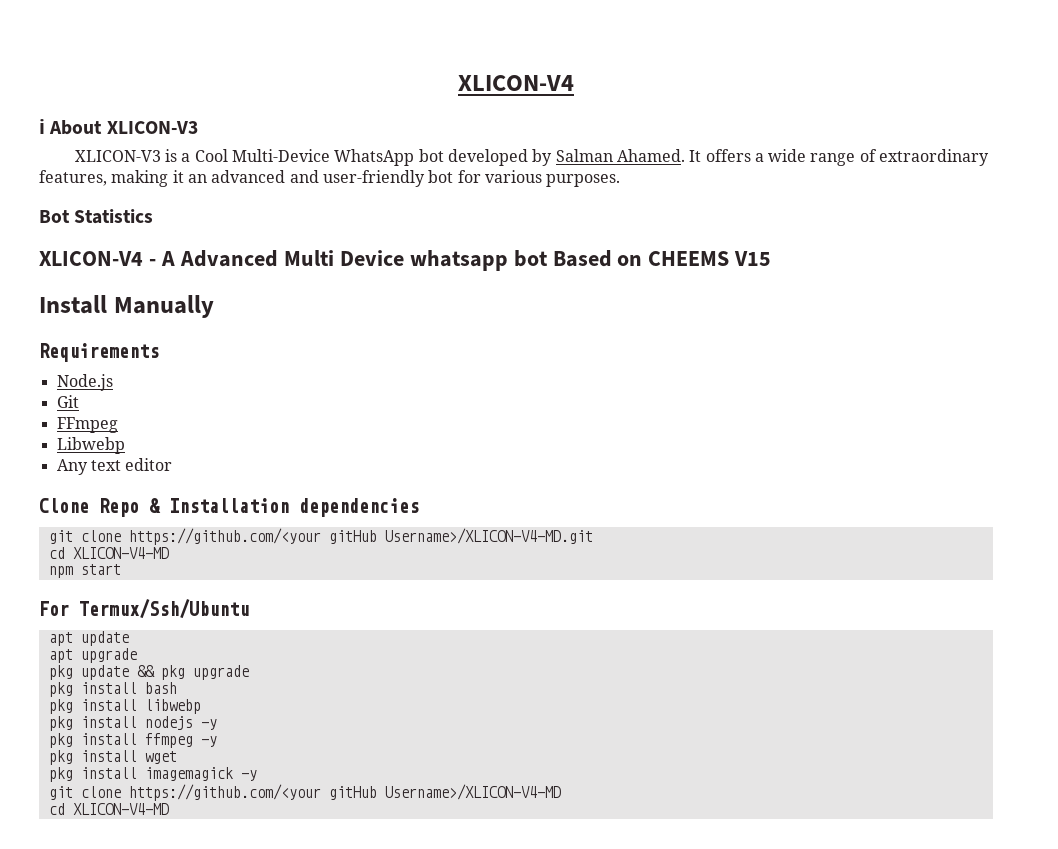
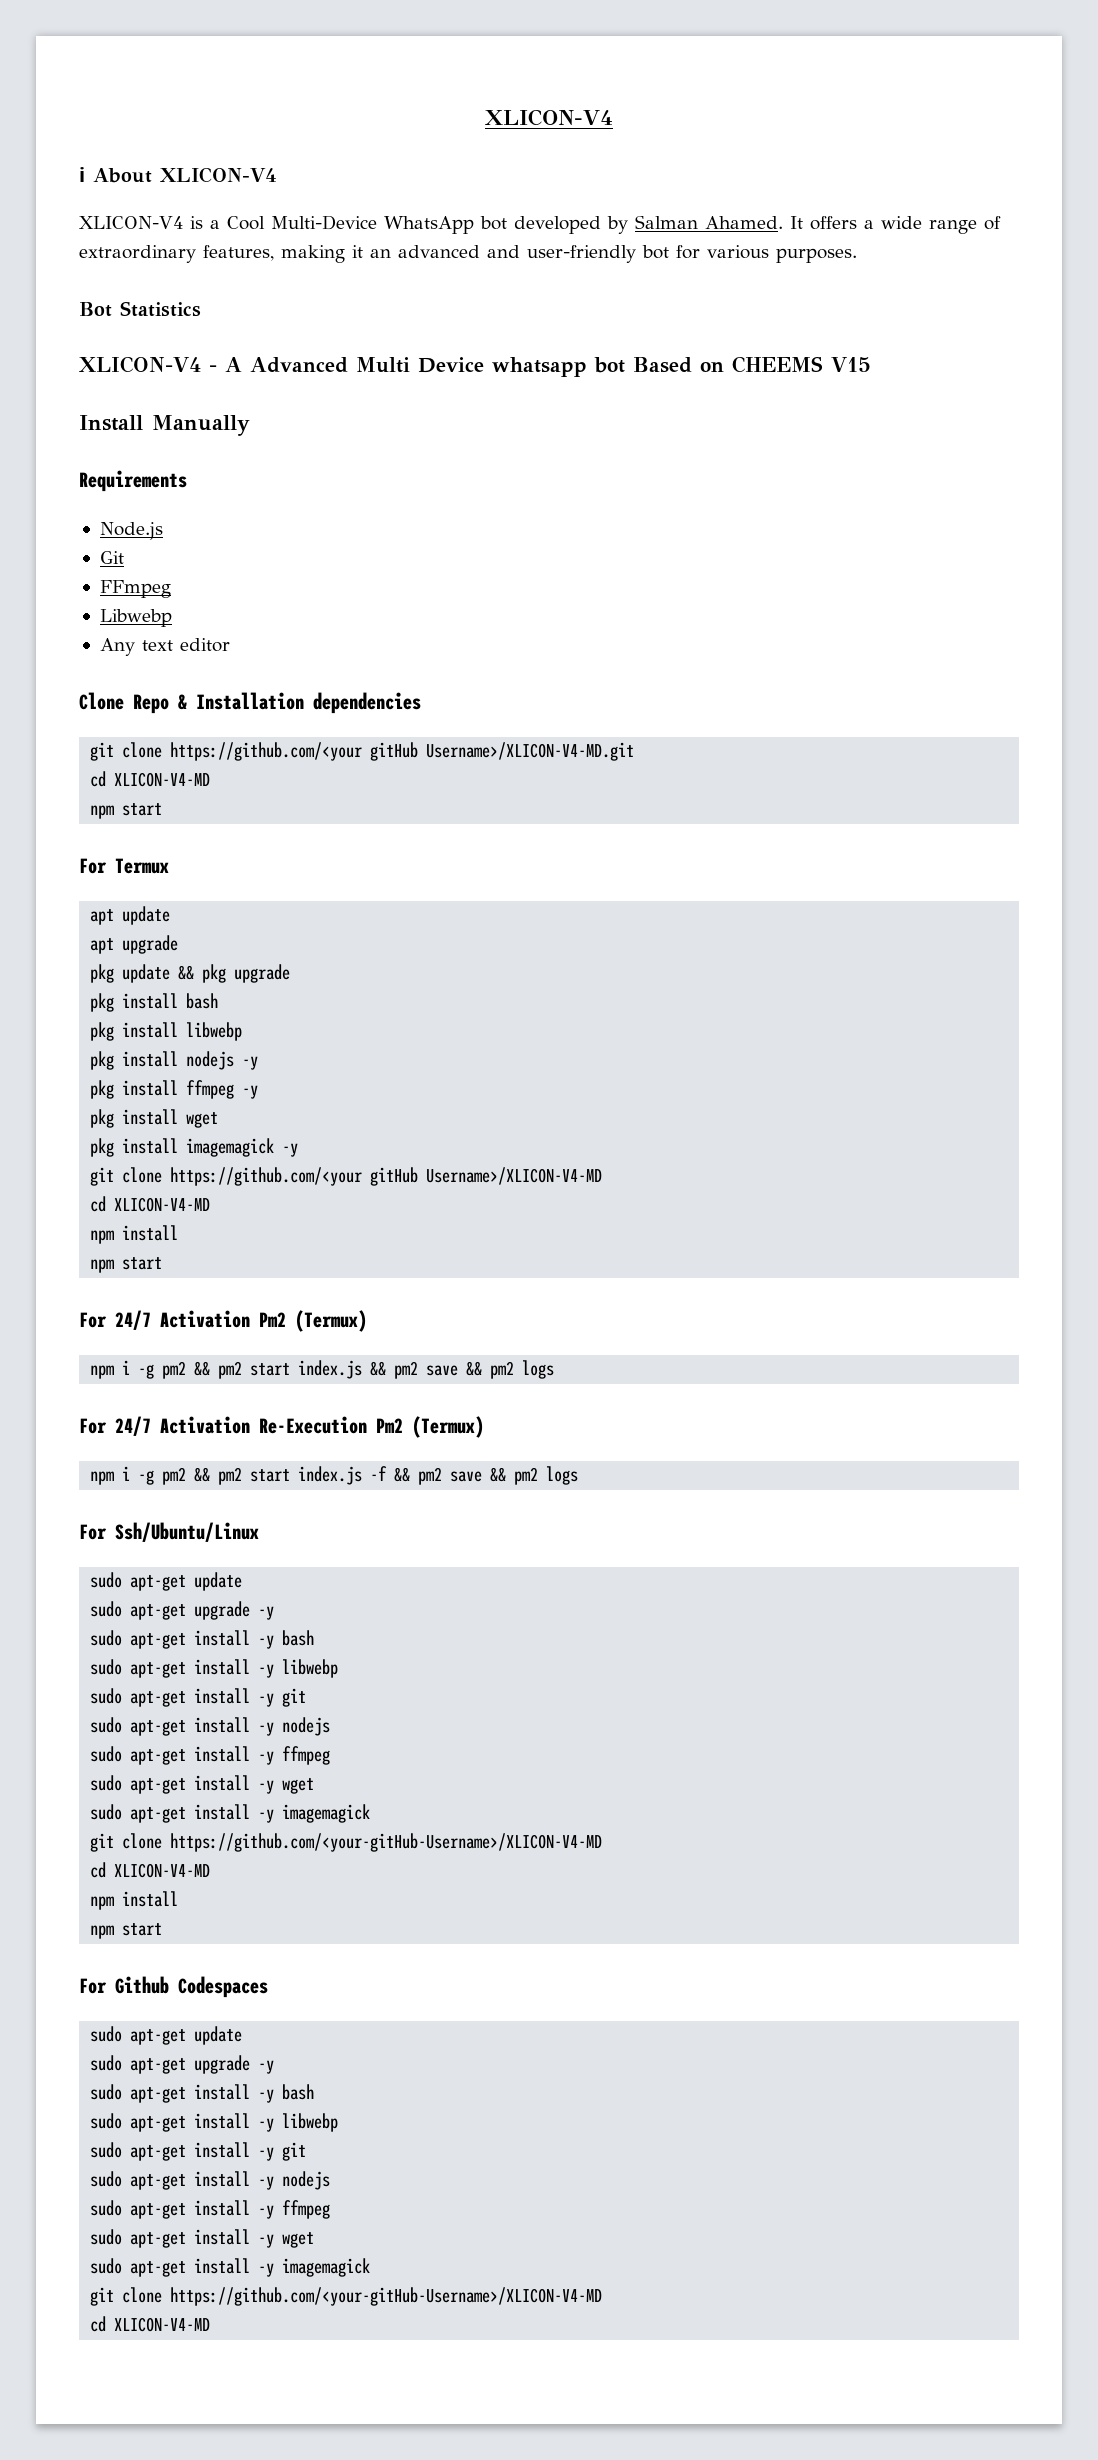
- ℹ About XLICON-V3
- XLICON-V3 is a Cool Multi-Device WhatsApp bot developed by Salman Ahamed.
+ ℹ About XLICON-V4
+ XLICON-V4 is a Cool Multi-Device WhatsApp bot developed by Salman Ahamed.
- For Termux/Ssh/Ubuntu
+ For Termux
  git clone https://github.com/<your gitHub Username>/XLICON-V4-MD
+ cd XLICON-V4-MD
+ npm install
+ npm start
+ For 24/7 Activation Pm2 (Termux)
+ npm i -g pm2 && pm2 start index.js && pm2 save && pm2 logs
+ For 24/7 Activation Re-Execution Pm2 (Termux)
+ npm i -g pm2 && pm2 start index.js -f && pm2 save && pm2 logs
+ For Ssh/Ubuntu/Linux
+ sudo apt-get update
+ sudo apt-get upgrade -y
+ sudo apt-get install -y bash
+ sudo apt-get install -y libwebp
+ sudo apt-get install -y git
+ sudo apt-get install -y nodejs
+ sudo apt-get install -y ffmpeg
+ sudo apt-get install -y wget
+ sudo apt-get install -y imagemagick
+ git clone https://github.com/<your-gitHub-Username>/XLICON-V4-MD
+ cd XLICON-V4-MD
+ npm install
+ npm start
+ For Github Codespaces
+ sudo apt-get update
+ sudo apt-get upgrade -y
+ sudo apt-get install -y bash
+ sudo apt-get install -y libwebp
+ sudo apt-get install -y git
+ sudo apt-get install -y nodejs
+ sudo apt-get install -y ffmpeg
+ sudo apt-get install -y wget
+ sudo apt-get install -y imagemagick
+ git clone https://github.com/<your-gitHub-Username>/XLICON-V4-MD

